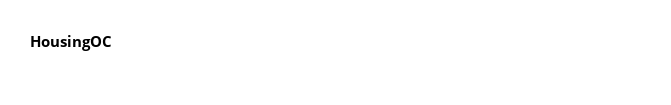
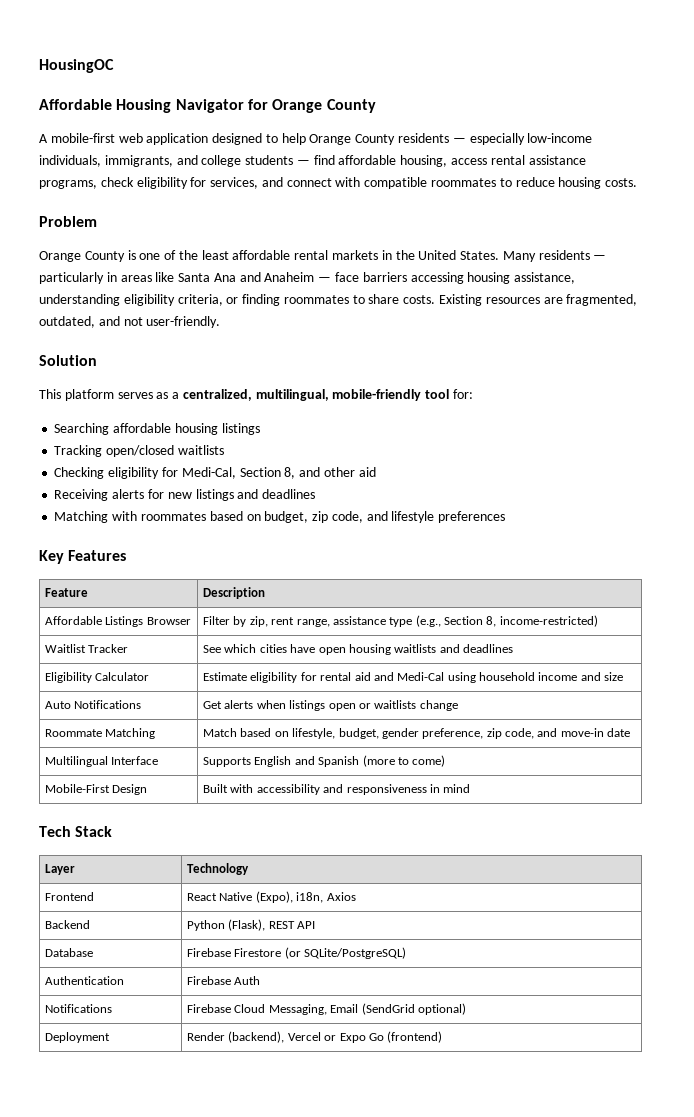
+ Affordable Housing Navigator for Orange County
+ A mobile-first web application designed to help Orange County residents — especially low-income individuals, immigrants, and college students — find affordable housing, access rental assistance programs, check eligibility for services, and connect with compatible roommates to reduce housing costs.
+ Problem
+ Orange County is one of the least affordable rental markets in the United States. Many residents — particularly in areas like Santa Ana and Anaheim — face barriers accessing housing assistance, understanding eligibility criteria, or finding roommates to share costs. Existing resources are fragmented, outdated, and not user-friendly.
+ Solution
+ This platform serves as a centralized, multilingual, mobile-friendly tool for:
+ Searching affordable housing listings
+ Tracking open/closed waitlists
+ Checking eligibility for Medi-Cal, Section 8, and other aid
+ Receiving alerts for new listings and deadlines
+ Matching with roommates based on budget, zip code, and lifestyle preferences
+ Key Features
+ Feature | Description
+ Affordable Listings Browser | Filter by zip, rent range, assistance type (e.g., Section 8, income-restricted)
+ Waitlist Tracker | See which cities have open housing waitlists and deadlines
+ Eligibility Calculator | Estimate eligibility for rental aid and Medi-Cal using household income and size
+ Auto Notifications | Get alerts when listings open or waitlists change
+ Roommate Matching | Match based on lifestyle, budget, gender preference, zip code, and move-in date
+ Multilingual Interface | Supports English and Spanish (more to come)
+ Mobile-First Design | Built with accessibility and responsiveness in mind
+ Tech Stack
+ Layer | Technology
+ Frontend | React Native (Expo), i18n, Axios
+ Backend | Python (Flask), REST API
+ Database | Firebase Firestore (or SQLite/PostgreSQL)
+ Authentication | Firebase Auth
+ Notifications | Firebase Cloud Messaging, Email (SendGrid optional)
+ Deployment | Render (backend), Vercel or Expo Go (frontend)

